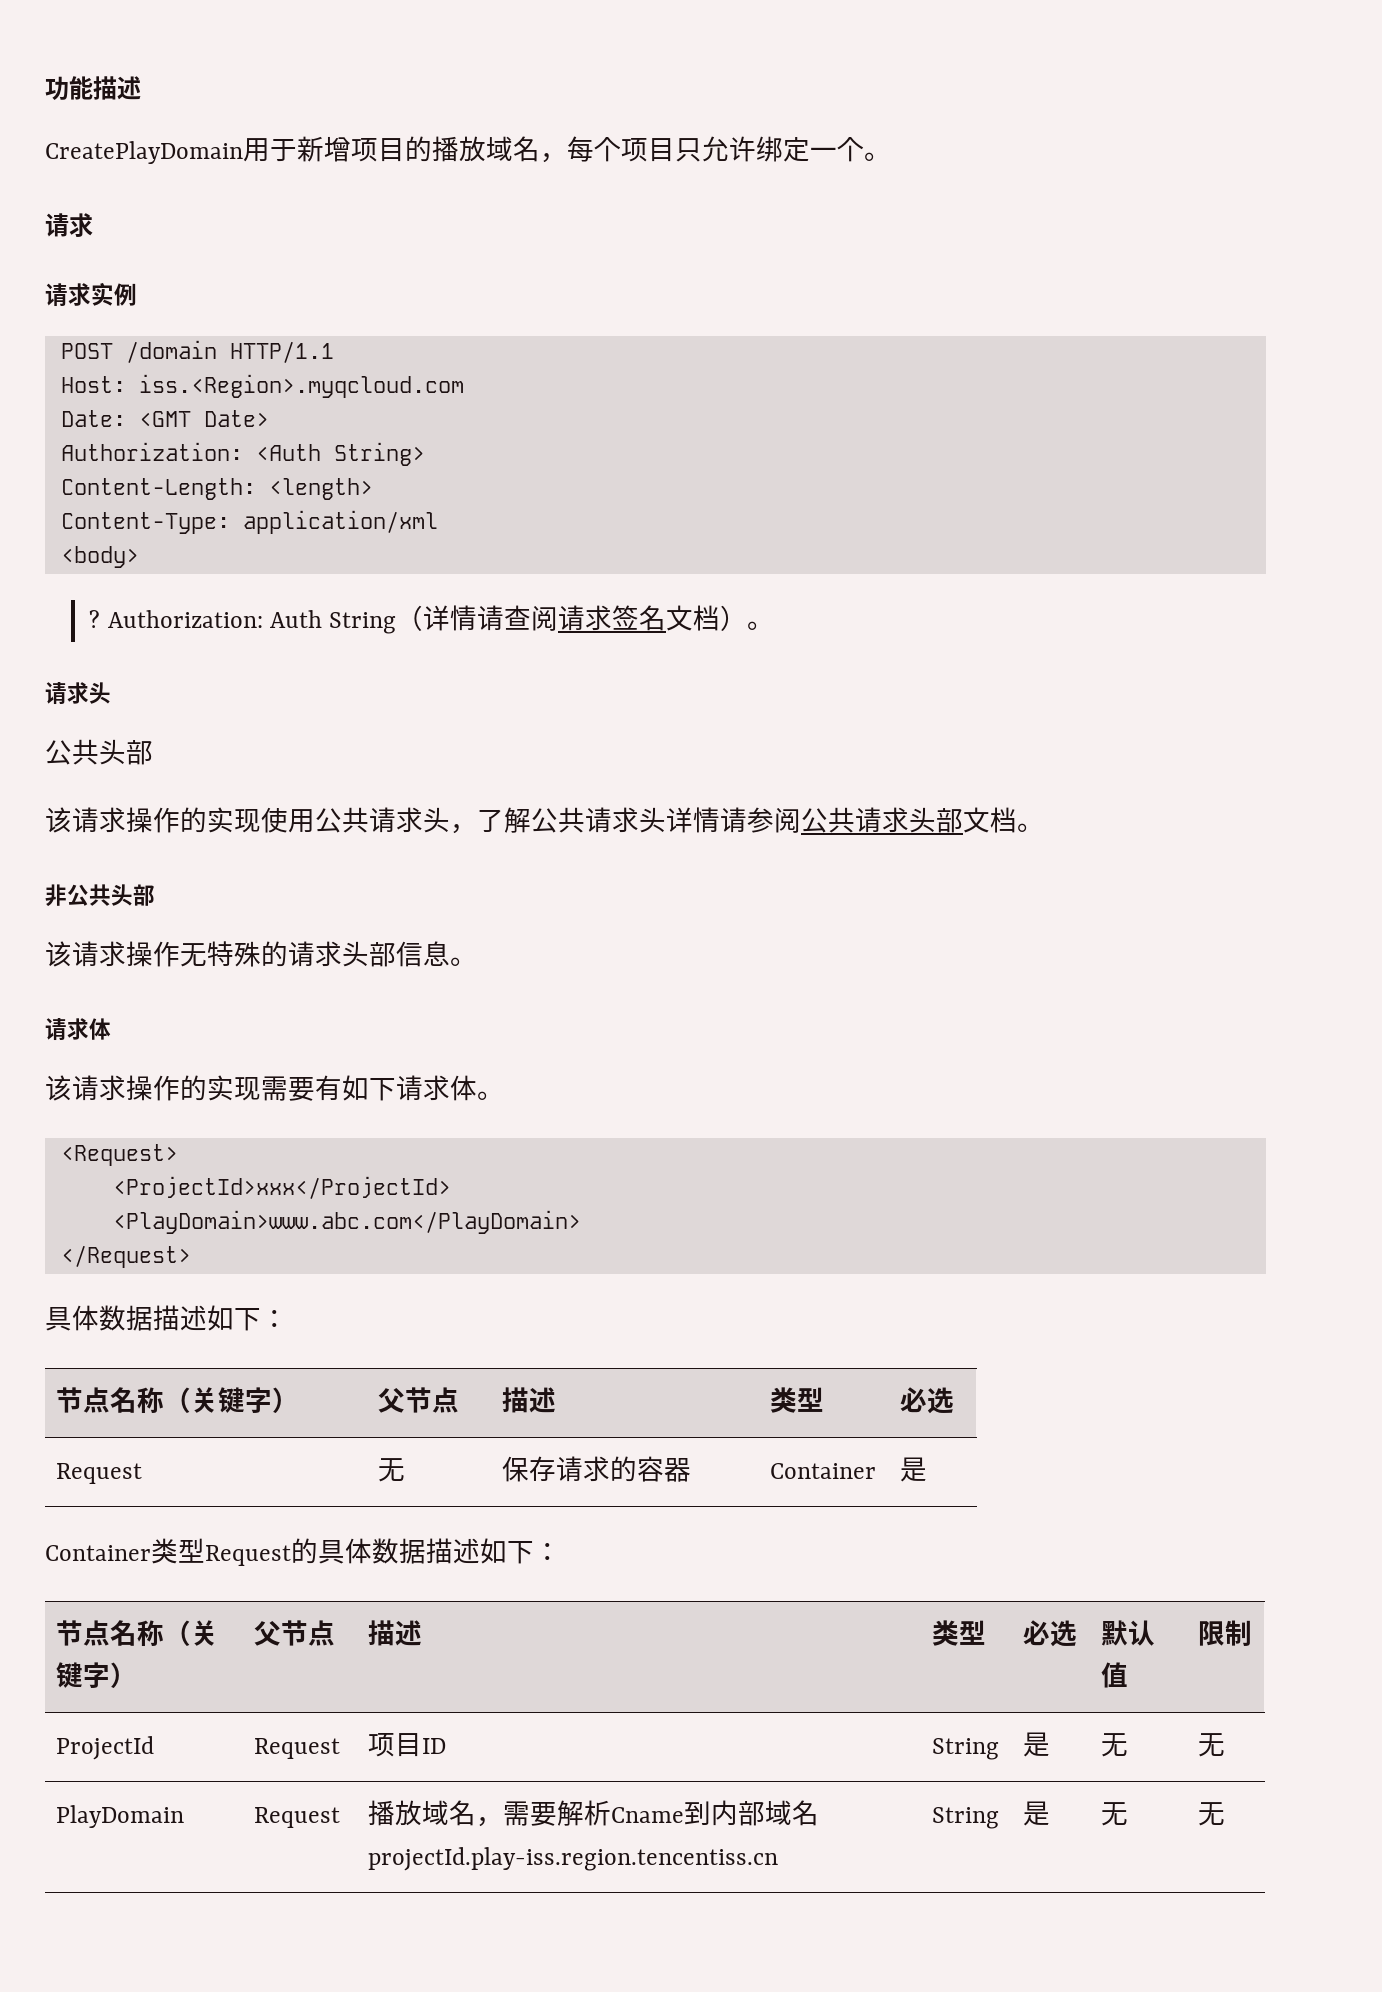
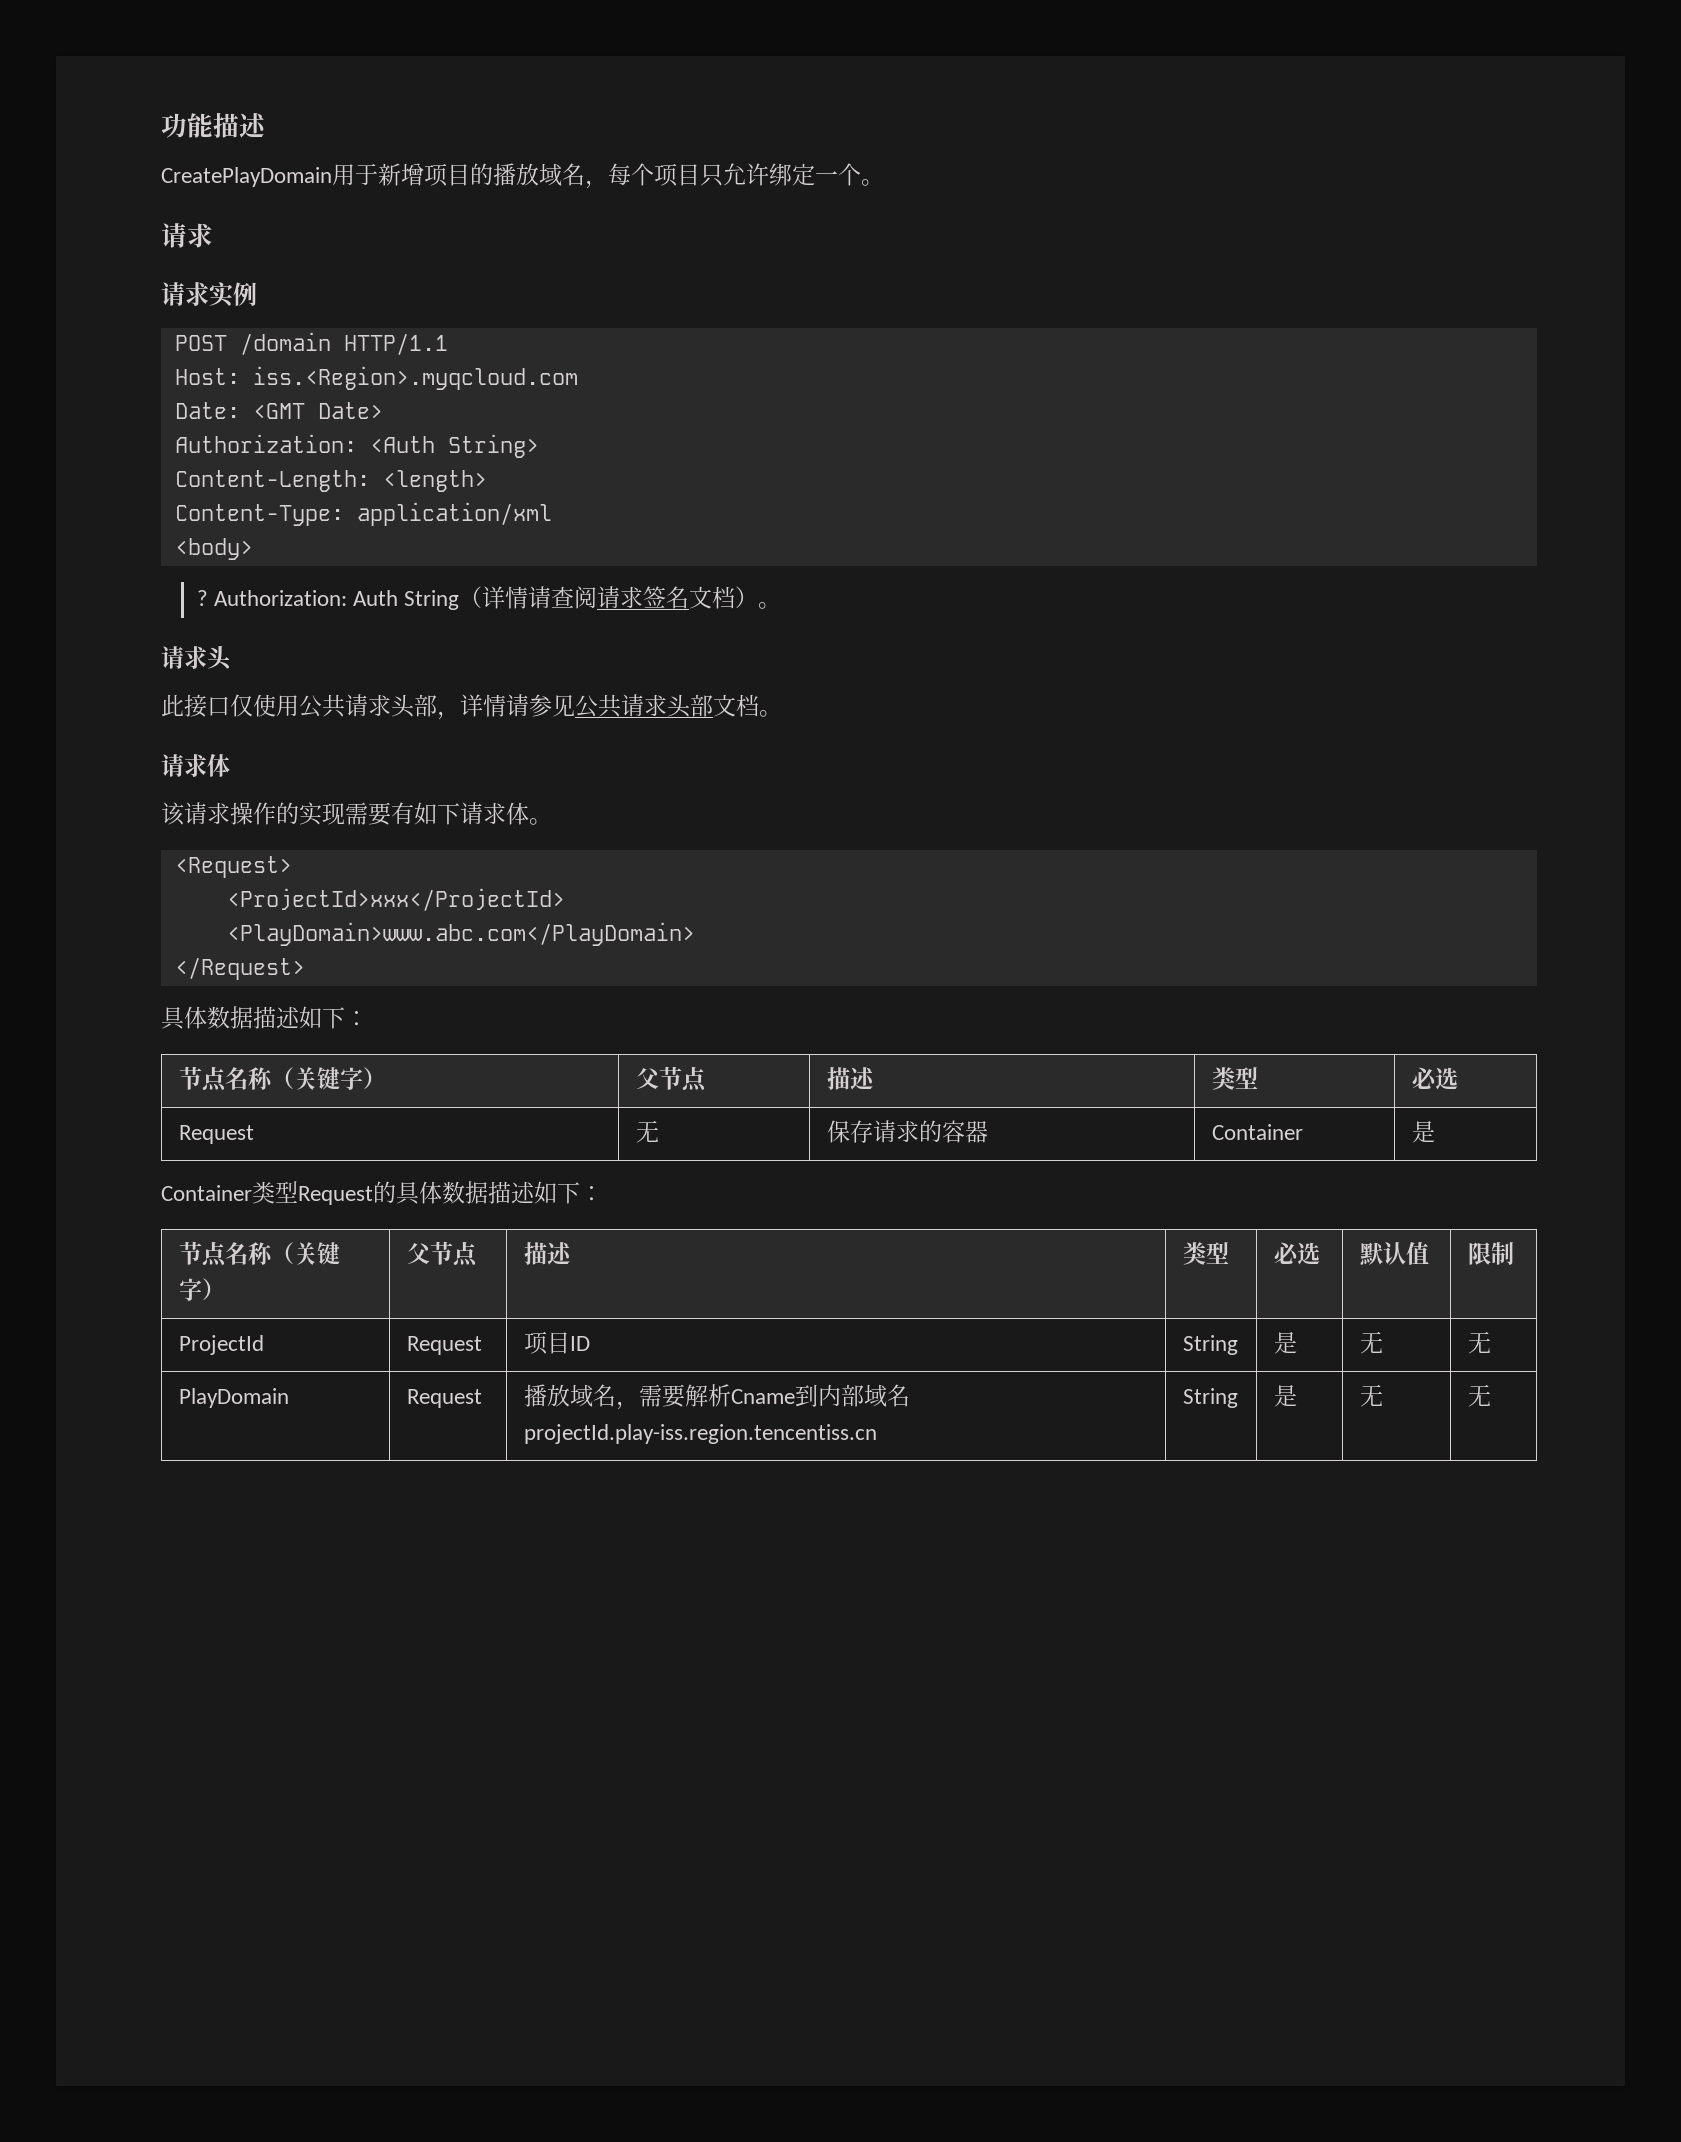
  Authorization: Auth String（详情请查阅请求签名文档）。
  请求头
- 公共头部
- 该请求操作的实现使用公共请求头，了解公共请求头详情请参阅公共请求头部文档。
+ 此接口仅使用公共请求头部，详情请参见公共请求头部文档。
- 非公共头部
- 该请求操作无特殊的请求头部信息。

